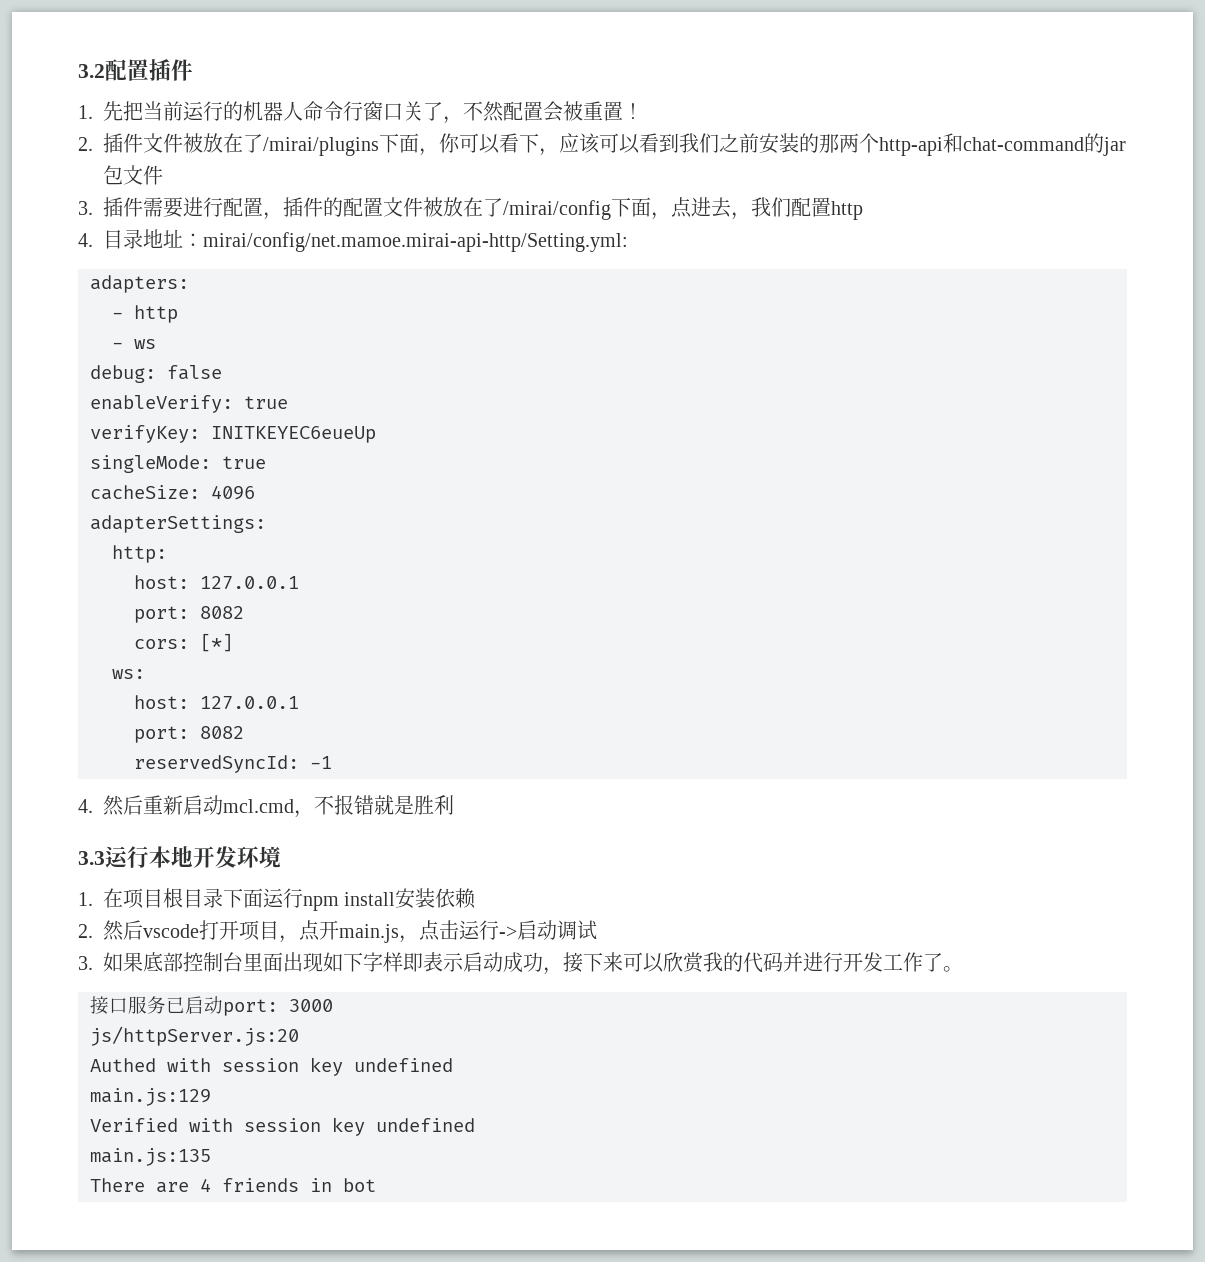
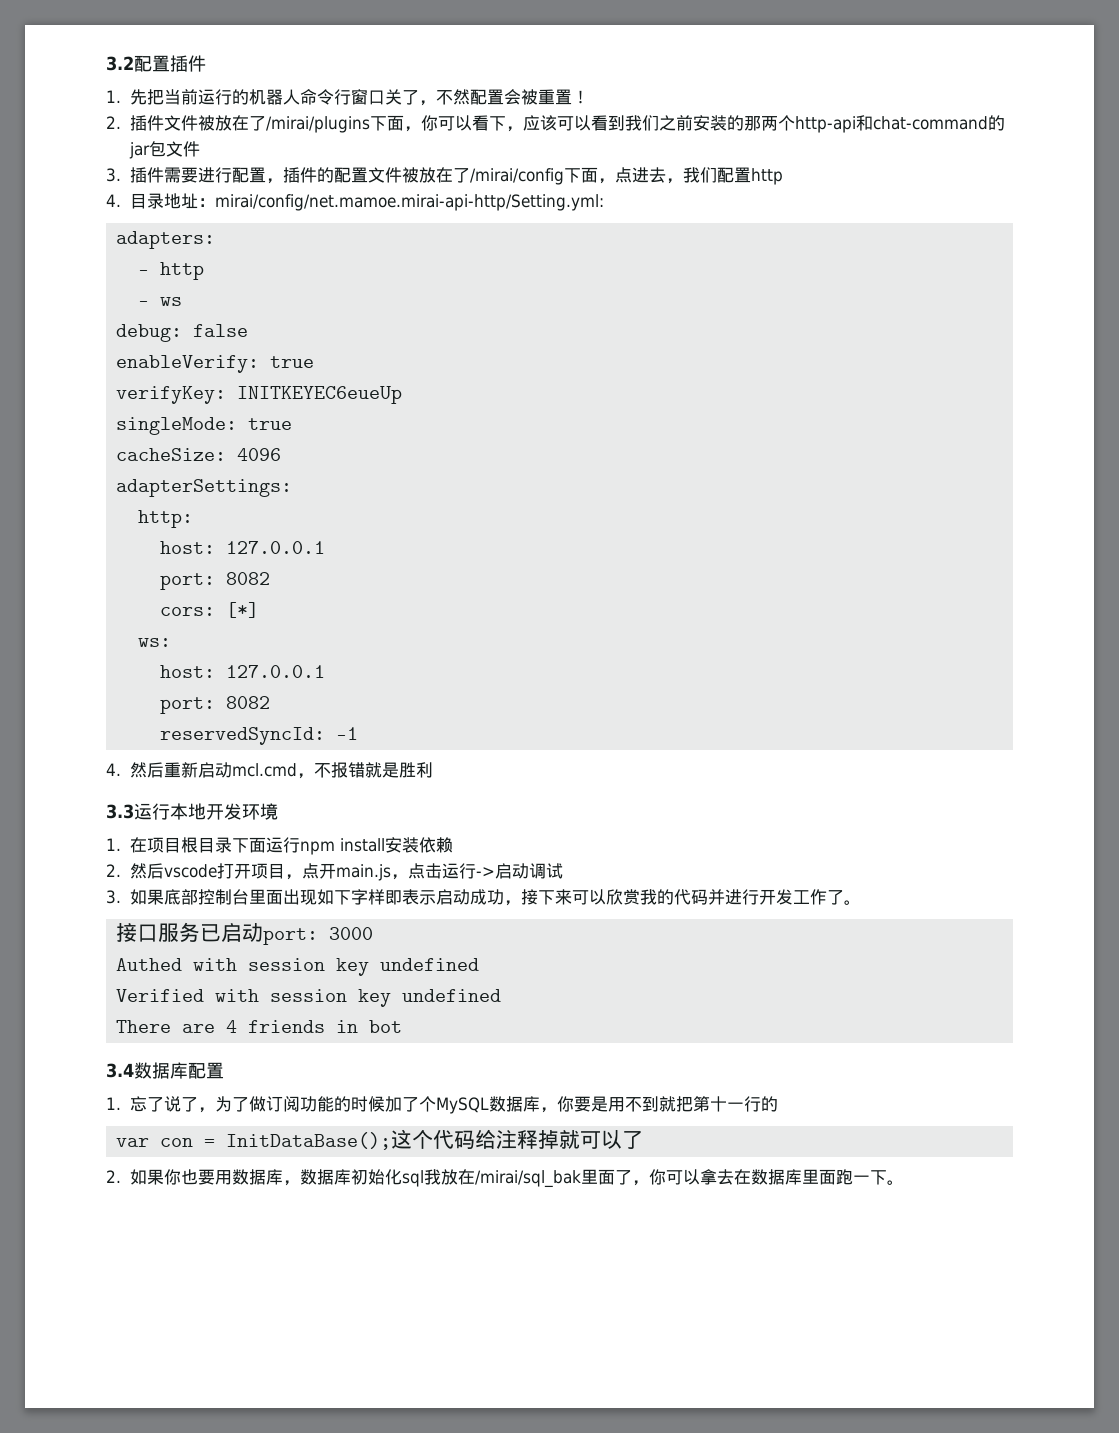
- js/httpServer.js:20
- main.js:129
- main.js:135
+ 3.4数据库配置
+ 1.忘了说了，为了做订阅功能的时候加了个MySQL数据库，你要是用不到就把第十一行的
+ var con = InitDataBase();这个代码给注释掉就可以了
+ 2.如果你也要用数据库，数据库初始化sql我放在/mirai/sql_bak里面了，你可以拿去在数据库里面跑一下。

